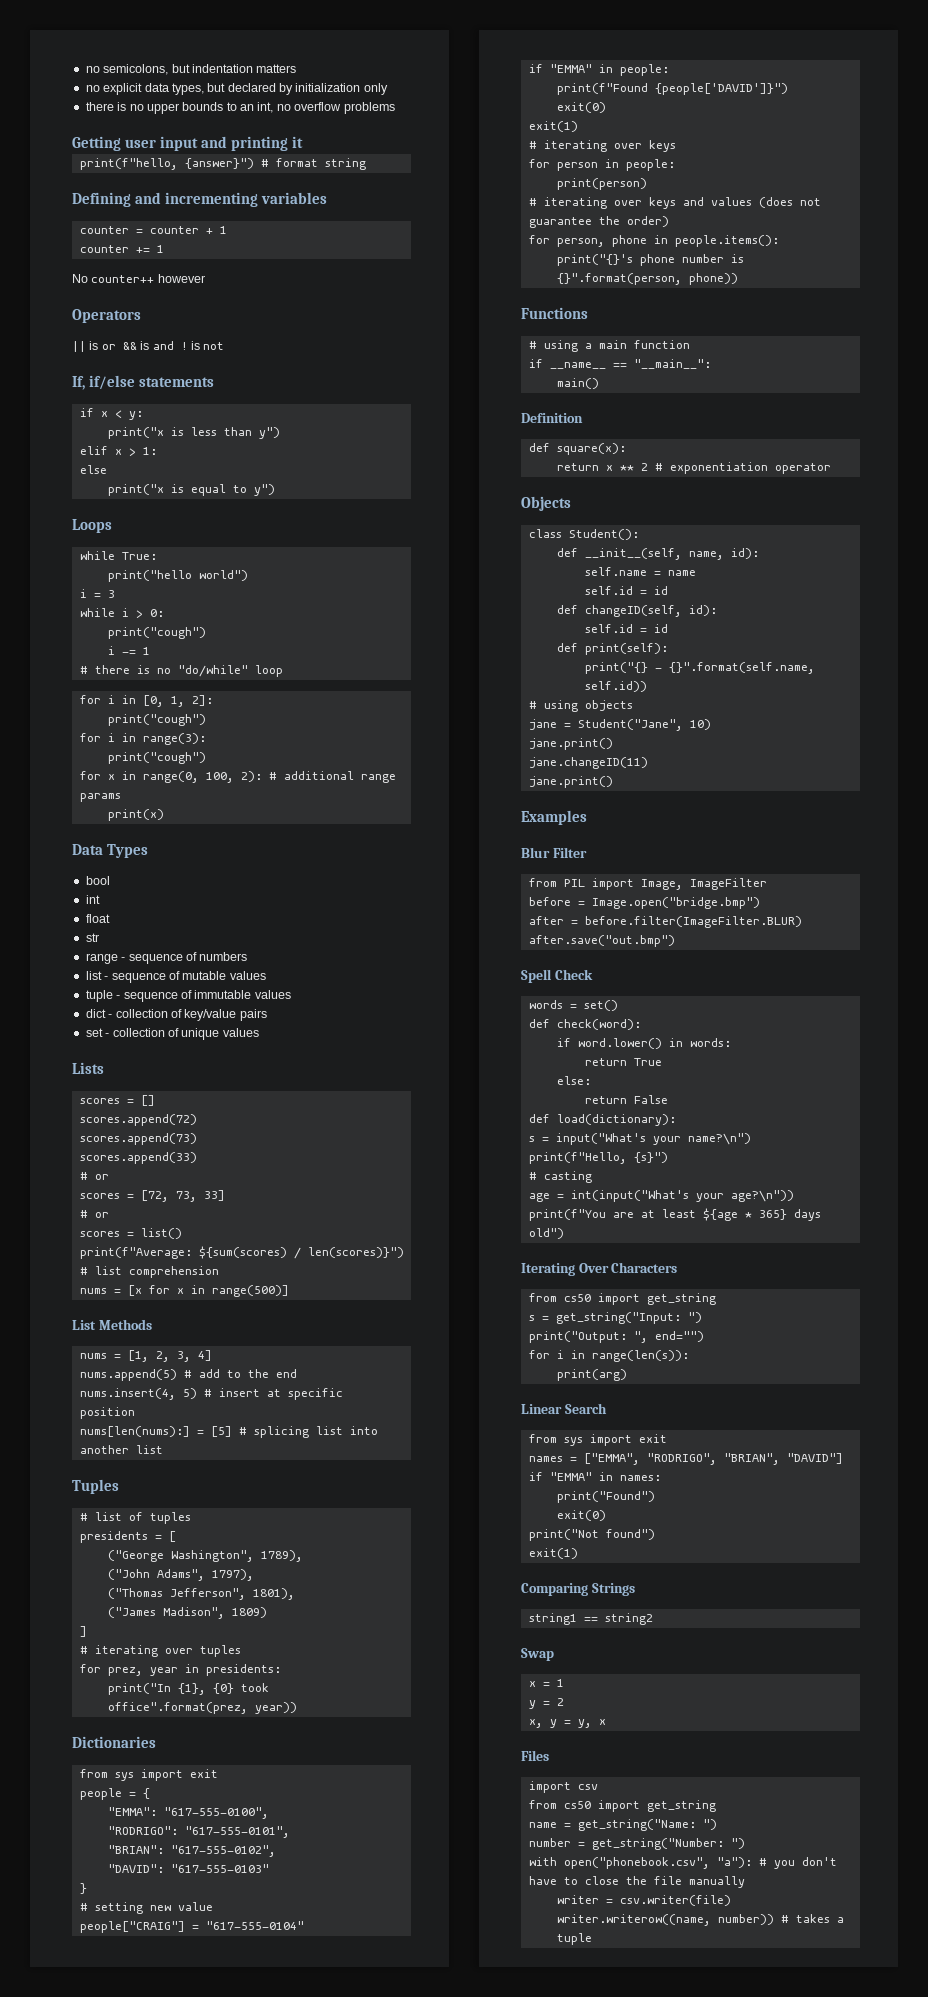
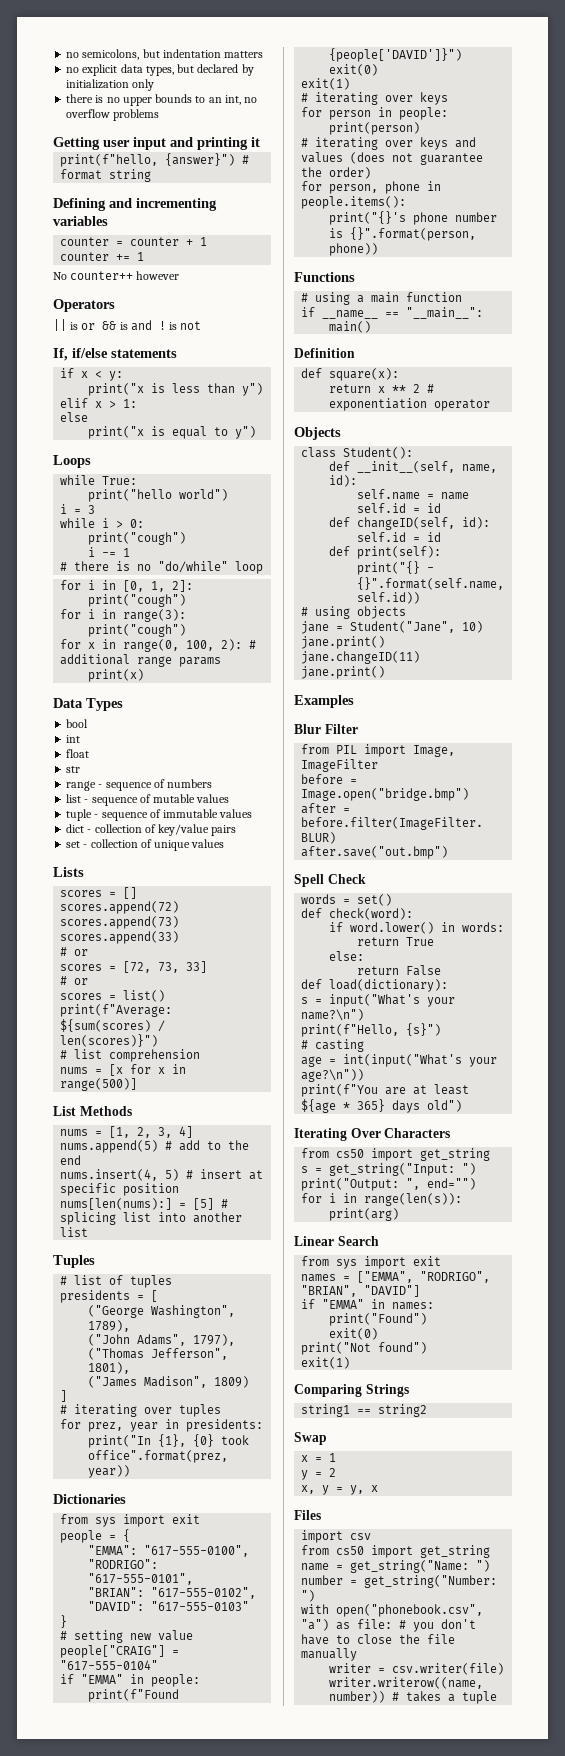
- with open("phonebook.csv", "a"): # you don't have to close the file manually
+ with open("phonebook.csv", "a") as file: # you don't have to close the file manually

